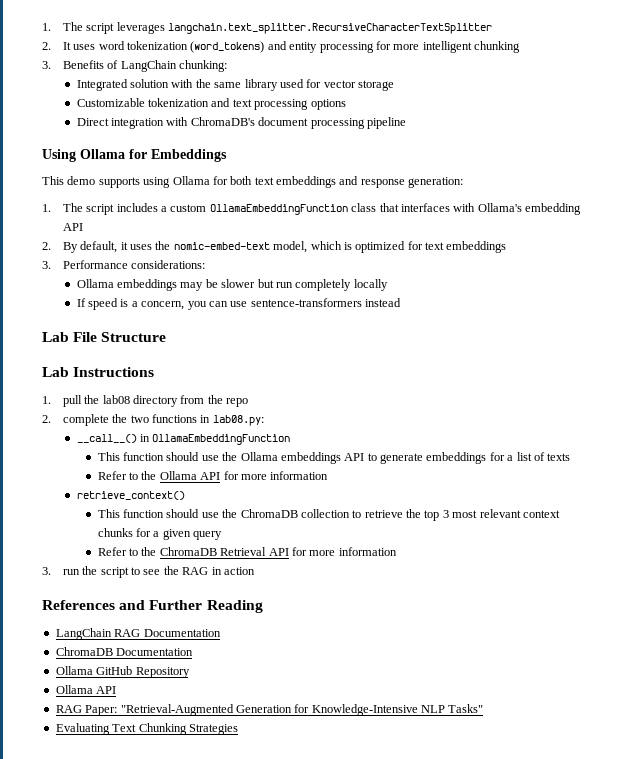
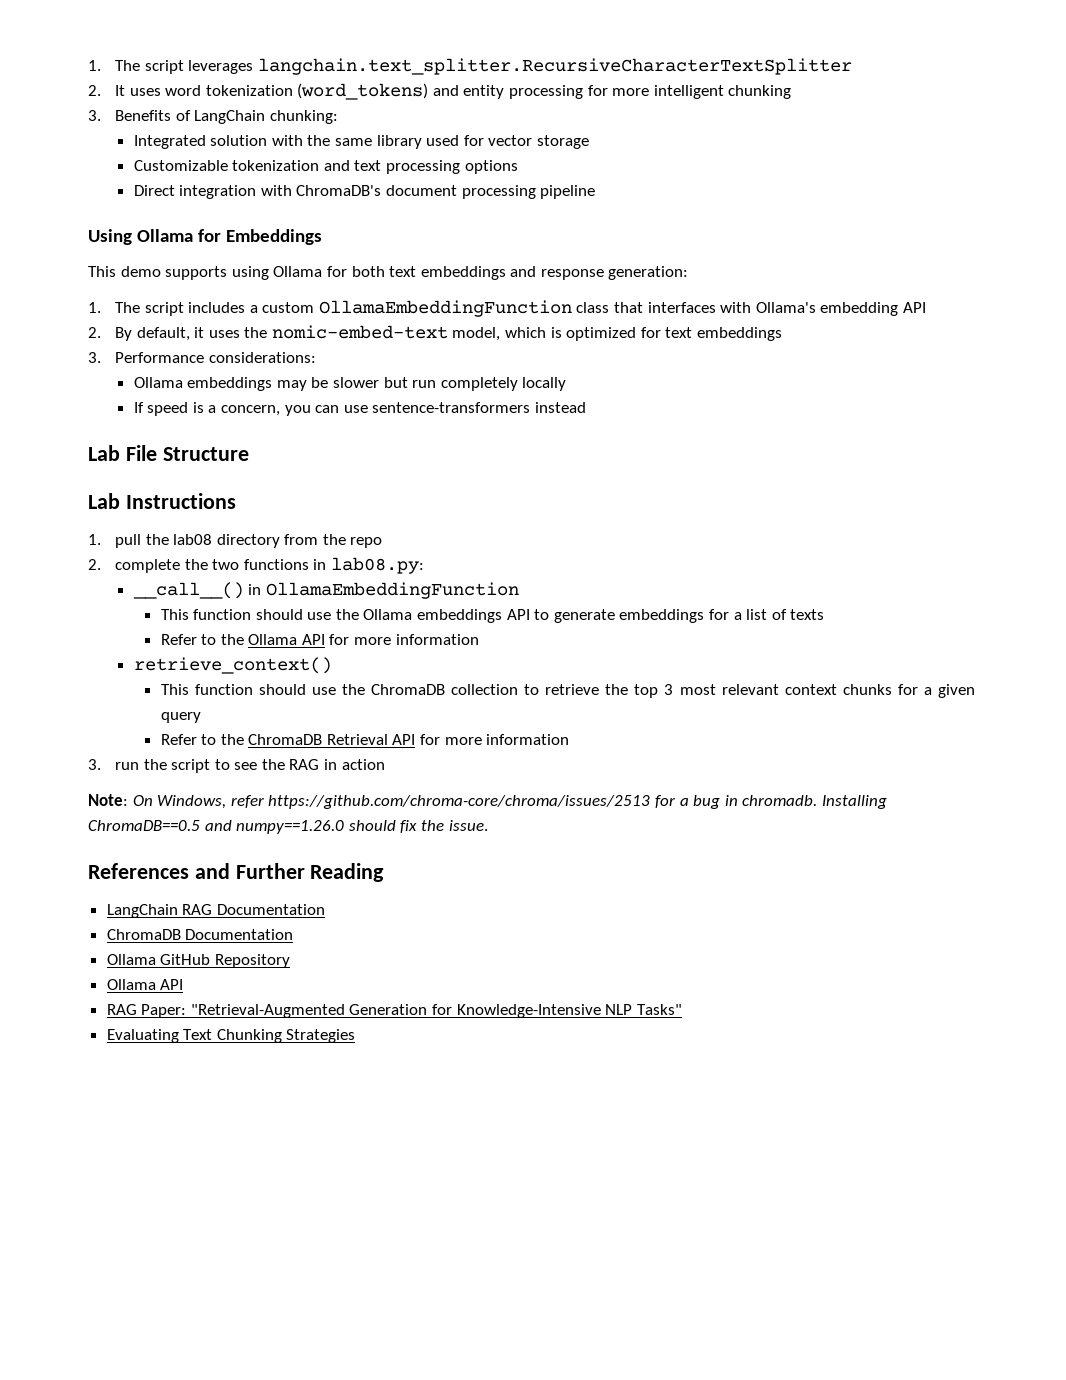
+ Note: On Windows, refer https://github.com/chroma-core/chroma/issues/2513 for a bug in chromadb. Installing ChromaDB==0.5 and numpy==1.26.0 should fix the issue.

